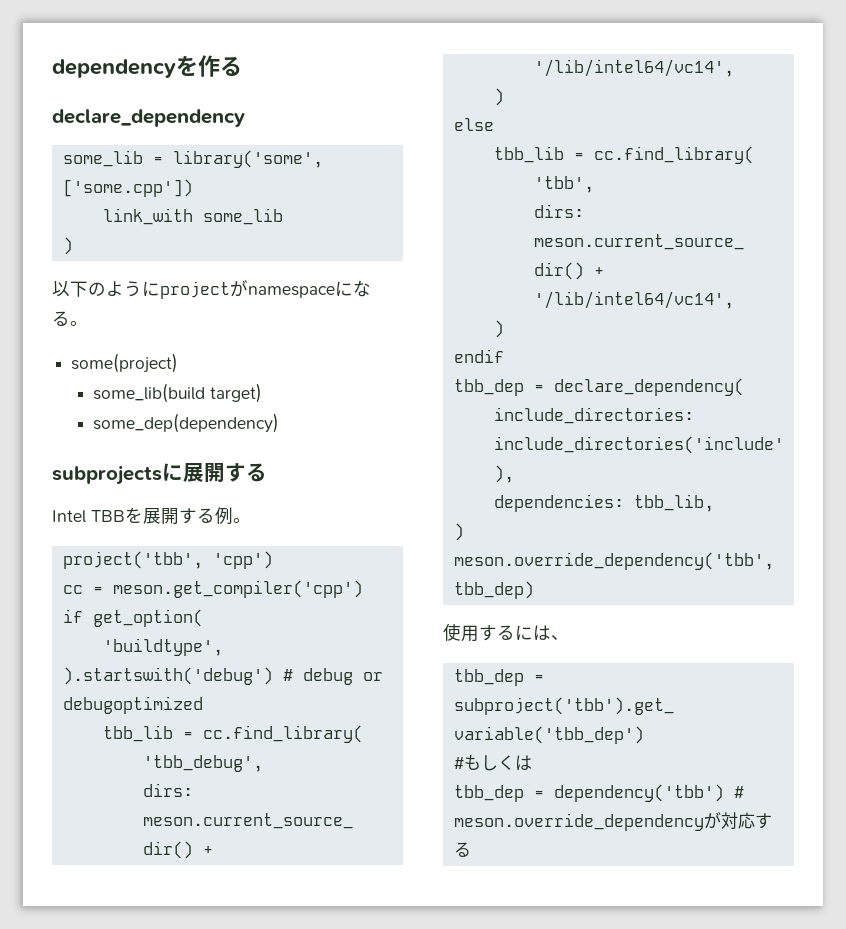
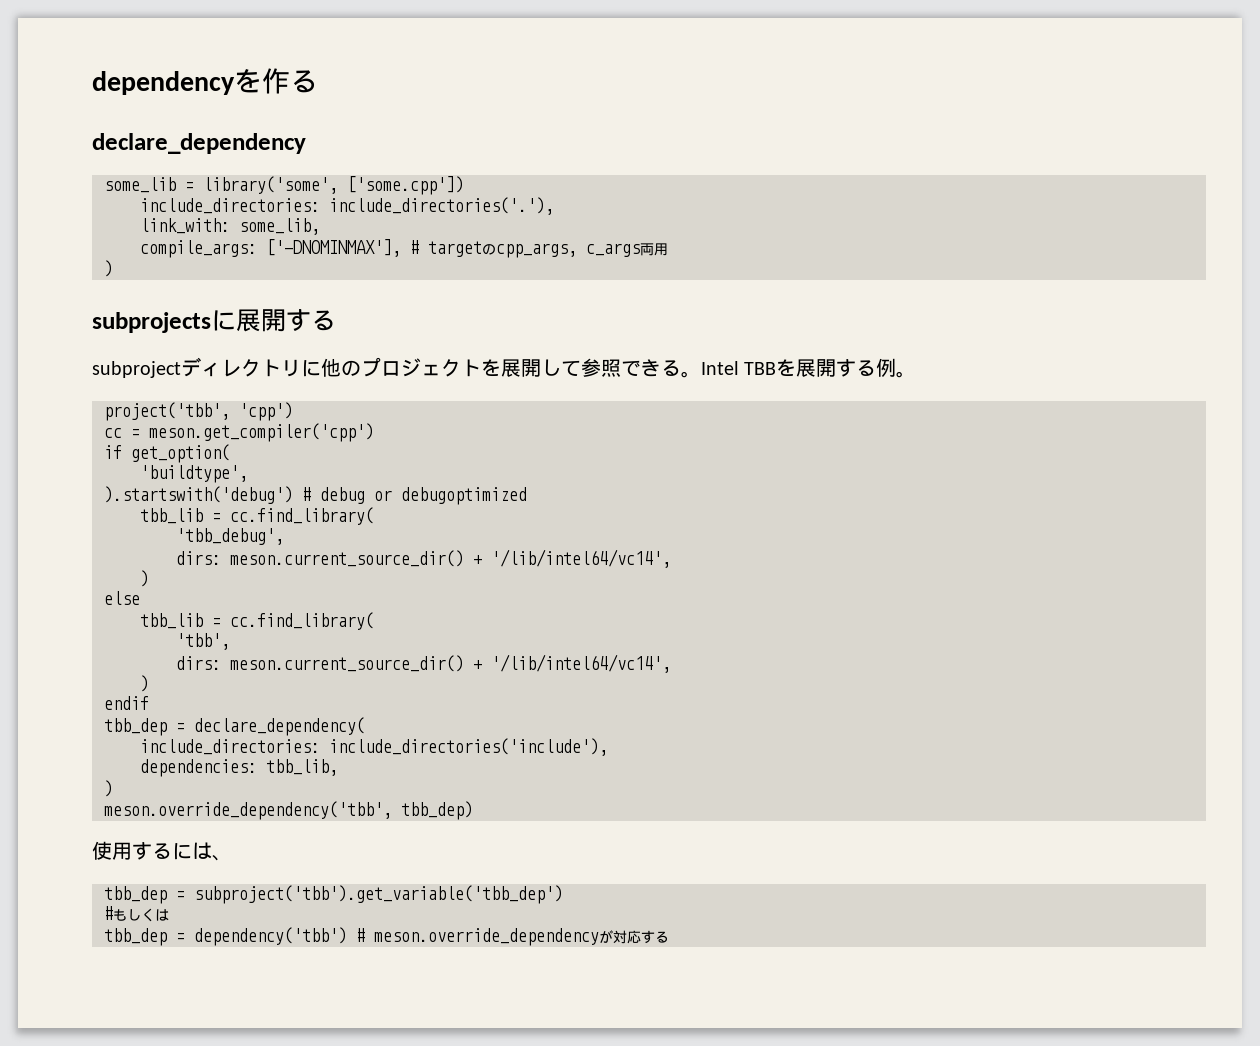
- link_with some_lib
+ include_directories: include_directories('.'),
+ link_with: some_lib,
+ compile_args: ['-DNOMINMAX'], # targetのcpp_args, c_args両用
  )
- 以下のようにprojectがnamespaceになる。
- some(project)
- some_lib(build target)
- some_dep(dependency)
  subprojectsに展開する
- Intel TBBを展開する例。
+ subprojectディレクトリに他のプロジェクトを展開して参照できる。Intel TBBを展開する例。

